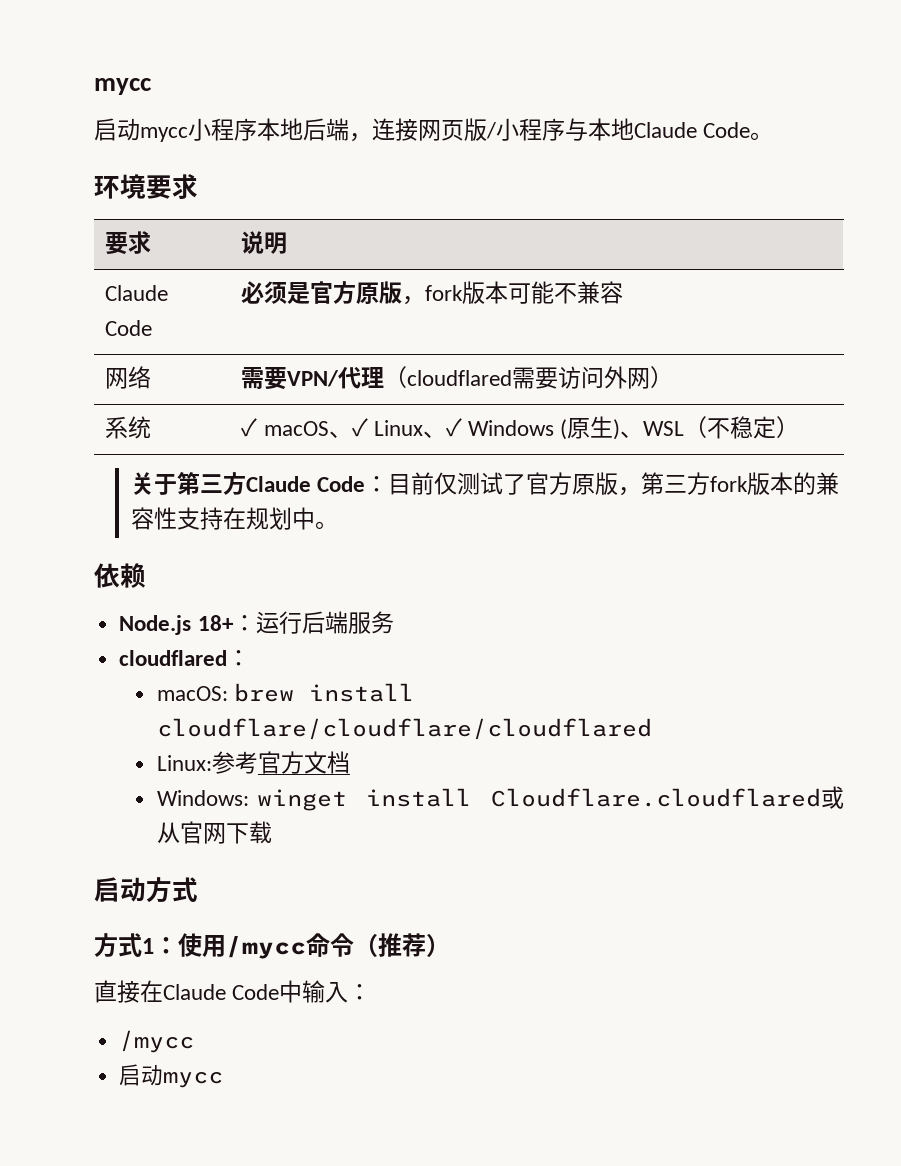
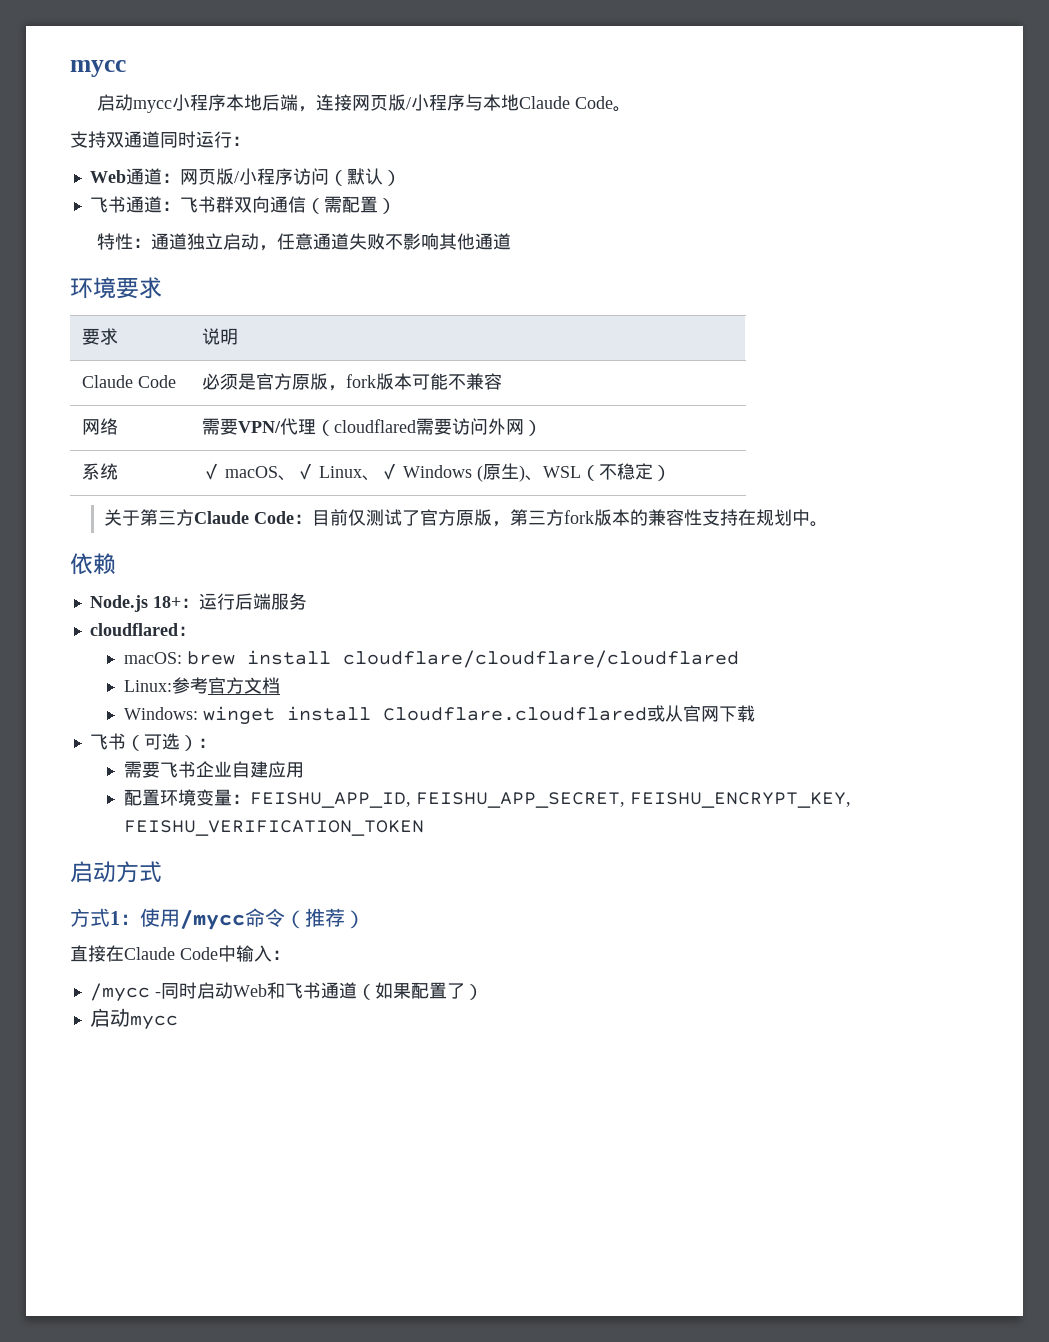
+ 支持双通道同时运行：
+ Web通道：网页版/小程序访问（默认）
+ 飞书通道：飞书群双向通信（需配置）
+ 特性：通道独立启动，任意通道失败不影响其他通道
+ 飞书（可选）：
+ 需要飞书企业自建应用
+ 配置环境变量：FEISHU_APP_ID, FEISHU_APP_SECRET, FEISHU_ENCRYPT_KEY, FEISHU_VERIFICATION_TOKEN
  直接在Claude Code中输入：
- /mycc
+ /mycc -同时启动Web和飞书通道（如果配置了）

